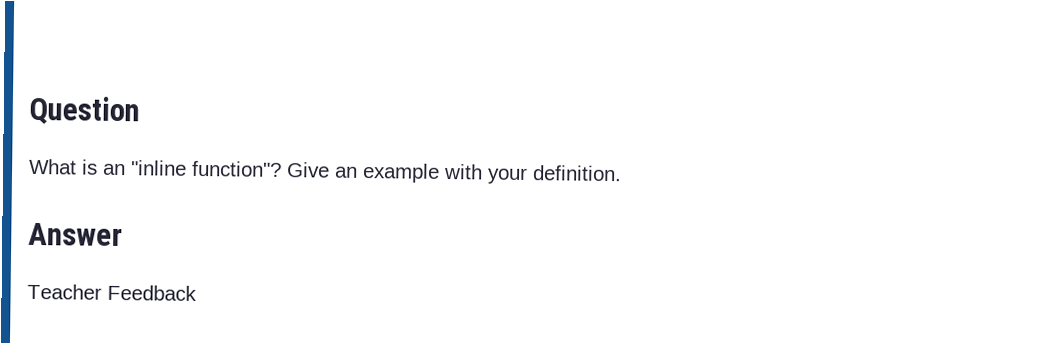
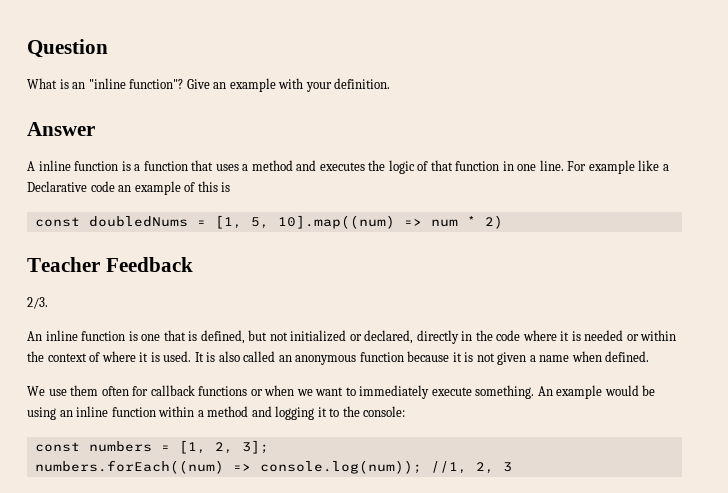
+ A inline function is a function that uses a method and executes the logic of that function in one line. For example like a Declarative code an example of this is
+ const doubledNums = [1, 5, 10].map((num) => num * 2)
  Teacher Feedback
+ 2/3.
+ An inline function is one that is defined, but not initialized or declared, directly in the code where it is needed or within the context of where it is used. It is also called an anonymous function because it is not given a name when defined.
+ We use them often for callback functions or when we want to immediately execute something. An example would be using an inline function within a method and logging it to the console:
+ const numbers = [1, 2, 3];
+ numbers.forEach((num) => console.log(num)); //1, 2, 3

